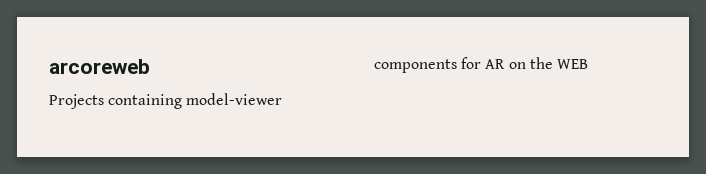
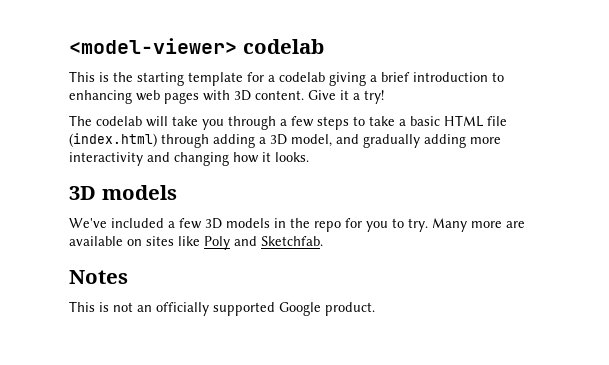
- arcoreweb
- Projects containing model-viewer components for AR on the WEB
+ <model-viewer> codelab
+ This is the starting template for a codelab giving a brief introduction to enhancing web pages with 3D content. Give it a try!
+ The codelab will take you through a few steps to take a basic HTML file (index.html) through adding a 3D model, and gradually adding more interactivity and changing how it looks.
+ 3D models
+ We've included a few 3D models in the repo for you to try. Many more are available on sites like Poly and Sketchfab.
+ Notes
+ This is not an officially supported Google product.

